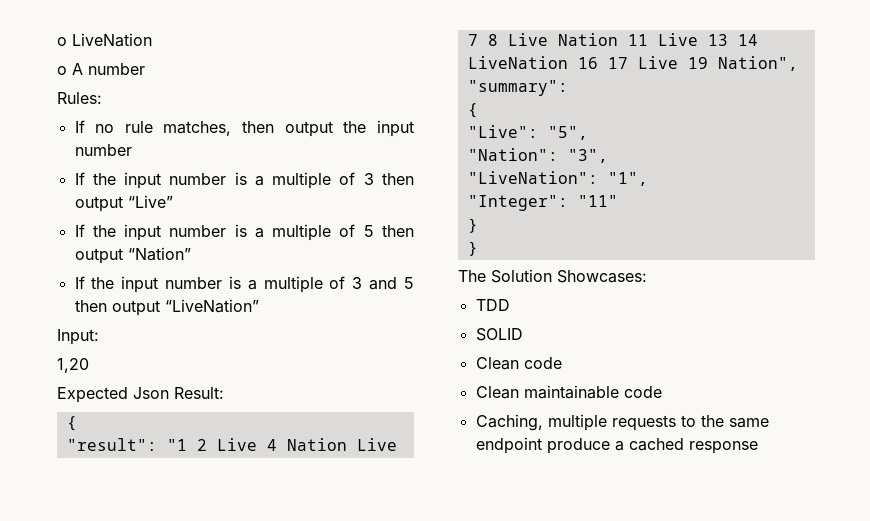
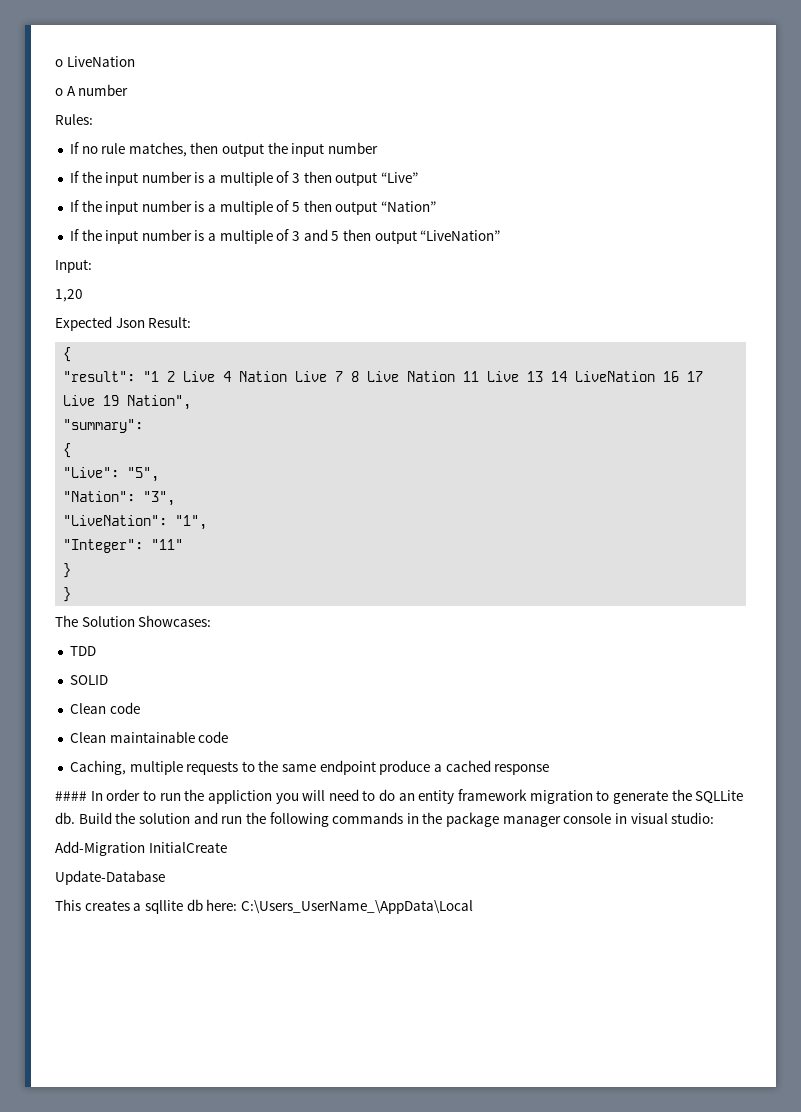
+ #### In order to run the appliction you will need to do an entity framework migration to generate the SQLLite db. Build the solution and run the following commands in the package manager console in visual studio:
+ Add-Migration InitialCreate
+ Update-Database
+ This creates a sqllite db here: C:\Users_UserName_\AppData\Local

